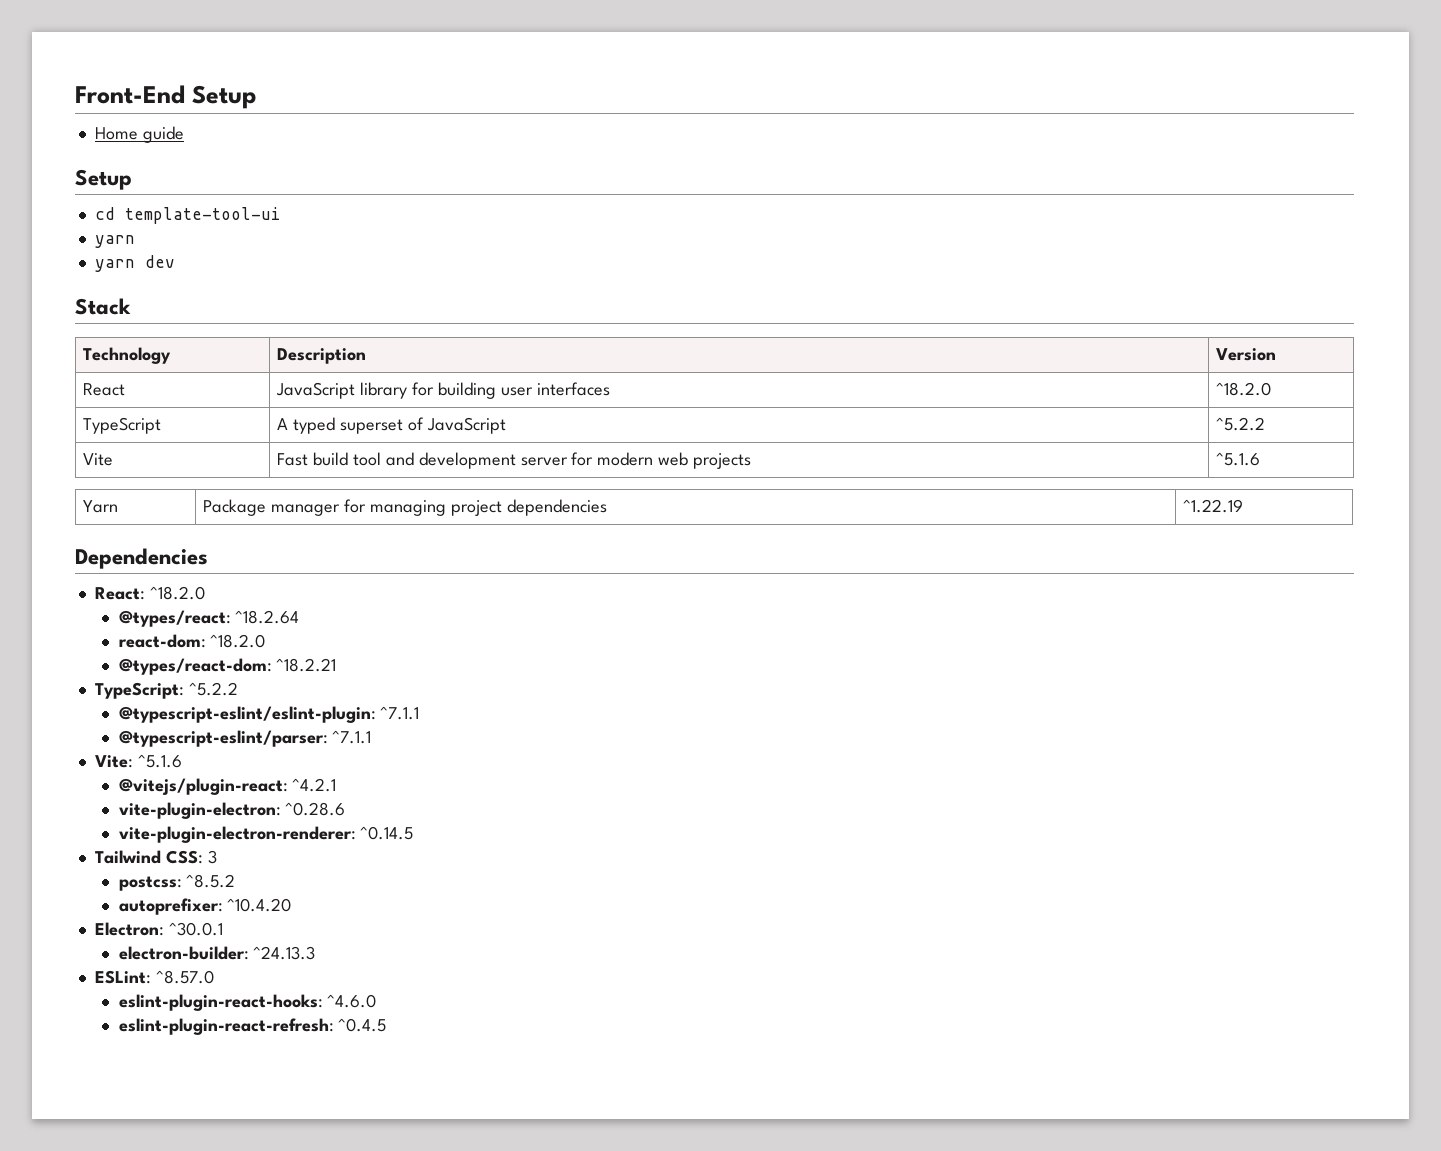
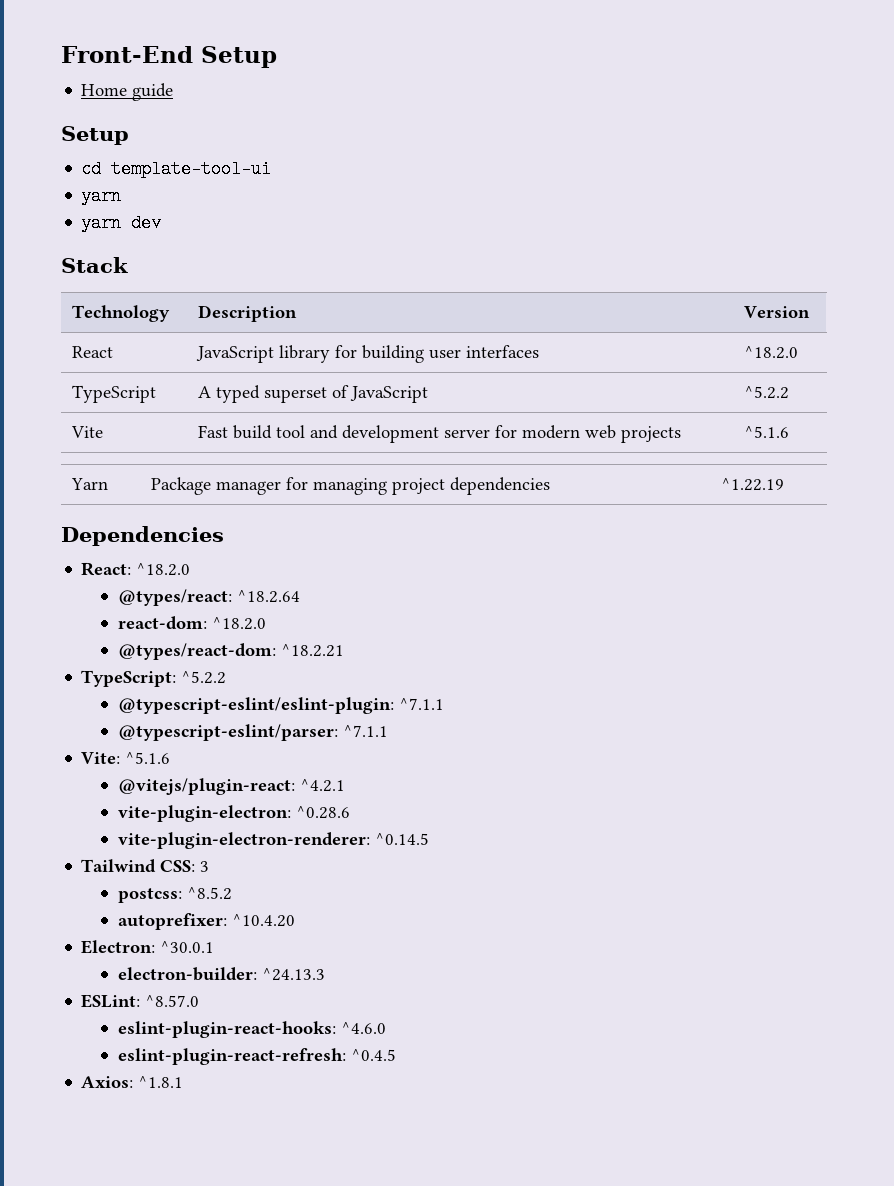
+ Axios: ^1.8.1

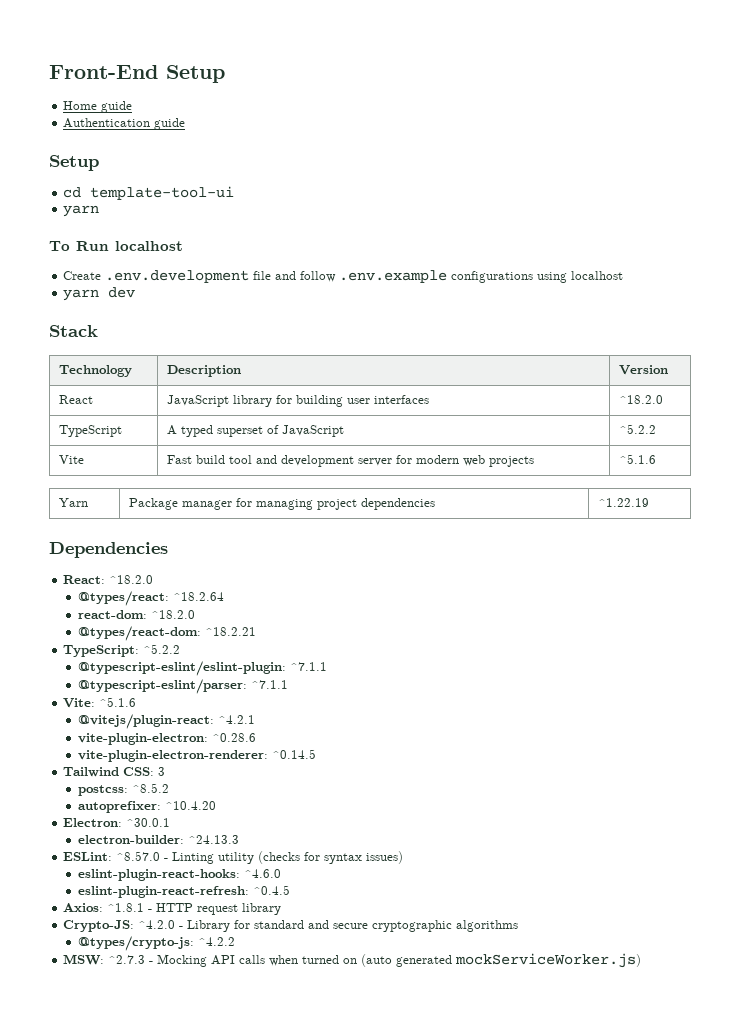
+ Authentication guide
+ To Run localhost
+ Create .env.development file and follow .env.example configurations using localhost
- ESLint: ^8.57.0
+ ESLint: ^8.57.0 - Linting utility (checks for syntax issues)
- Axios: ^1.8.1
+ Axios: ^1.8.1 - HTTP request library
+ Crypto-JS: ^4.2.0 - Library for standard and secure cryptographic algorithms
+ @types/crypto-js: ^4.2.2
+ MSW: ^2.7.3 - Mocking API calls when turned on (auto generated mockServiceWorker.js)

